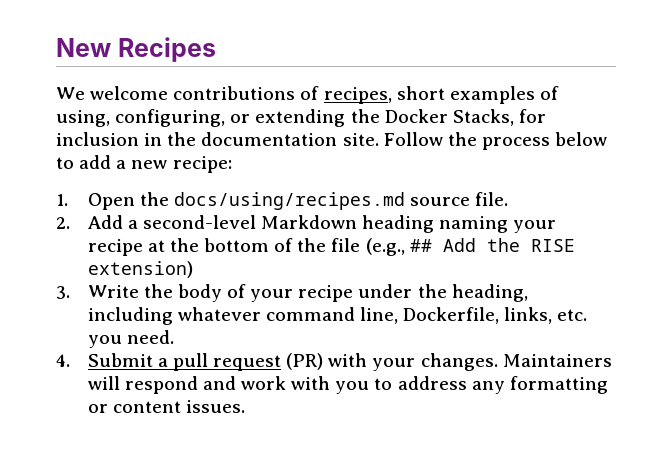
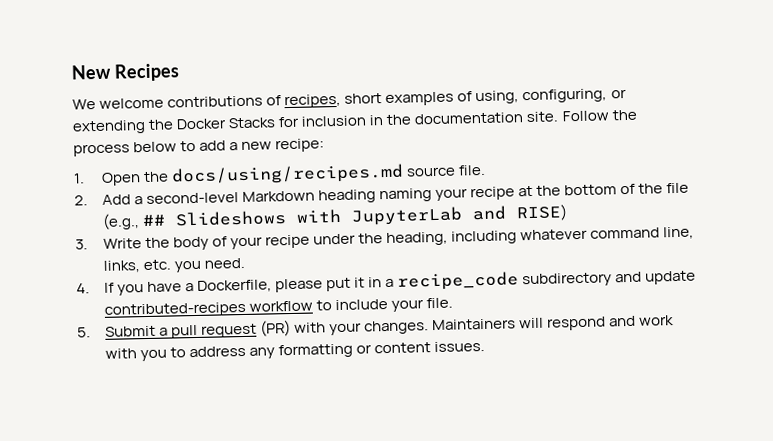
- We welcome contributions of recipes, short examples of using, configuring, or extending the Docker Stacks, for inclusion in the documentation site.
+ We welcome contributions of recipes, short examples of using, configuring, or extending the Docker Stacks for inclusion in the documentation site.
- 2. Add a second-level Markdown heading naming your recipe at the bottom of the file (e.g., ## Add the RISE extension)
+ 2. Add a second-level Markdown heading naming your recipe at the bottom of the file (e.g., ## Slideshows with JupyterLab and RISE)
- 3. Write the body of your recipe under the heading, including whatever command line, Dockerfile, links, etc. you need.
+ 3. Write the body of your recipe under the heading, including whatever command line, links, etc. you need.
- 4. Submit a pull request (PR) with your changes.
+ 4. If you have a Dockerfile, please put it in a recipe_code subdirectory and update contributed-recipes workflow to include your file.
+ 5. Submit a pull request (PR) with your changes.

